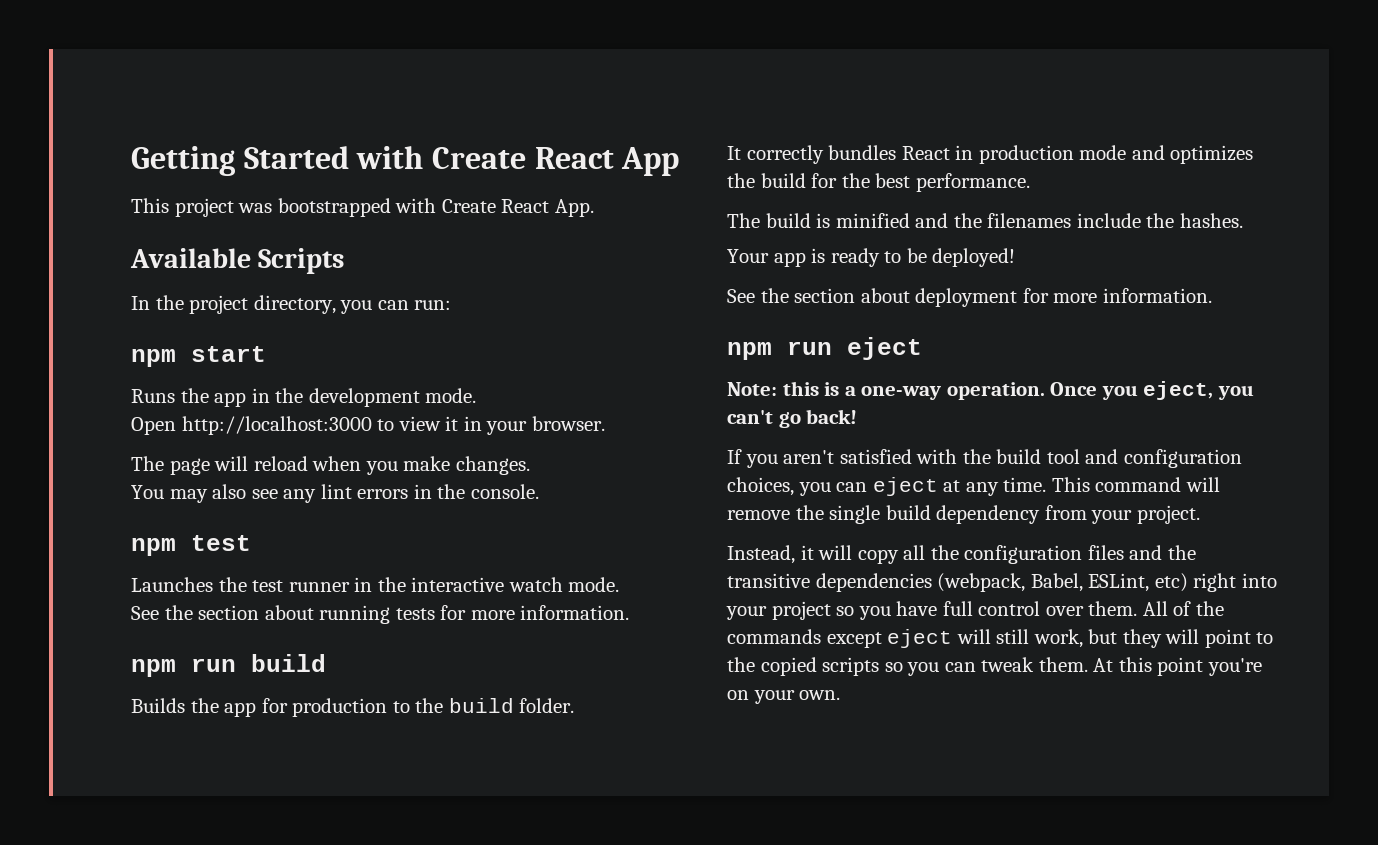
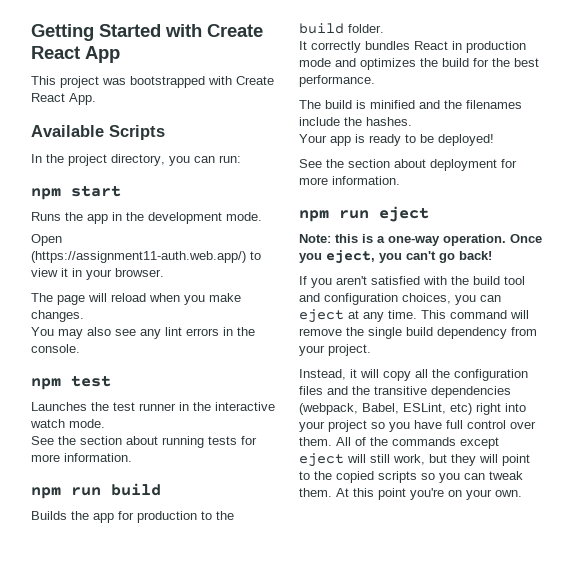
- Open http://localhost:3000 to view it in your browser.
+ Open (https://assignment11-auth.web.app/) to view it in your browser.

